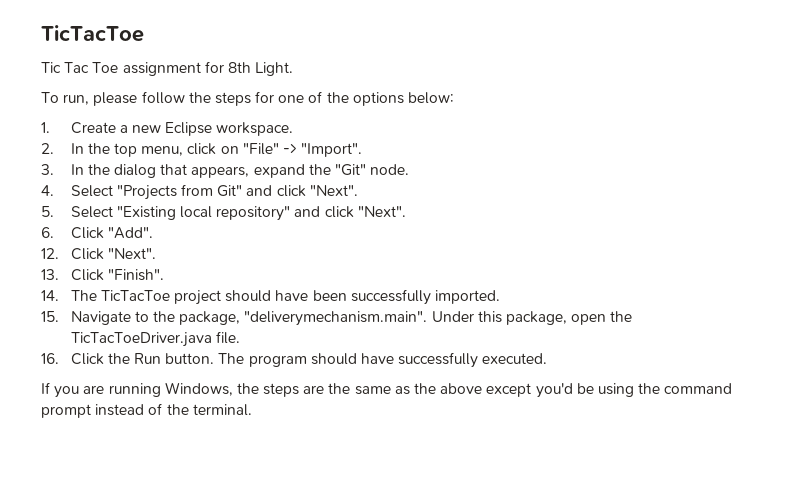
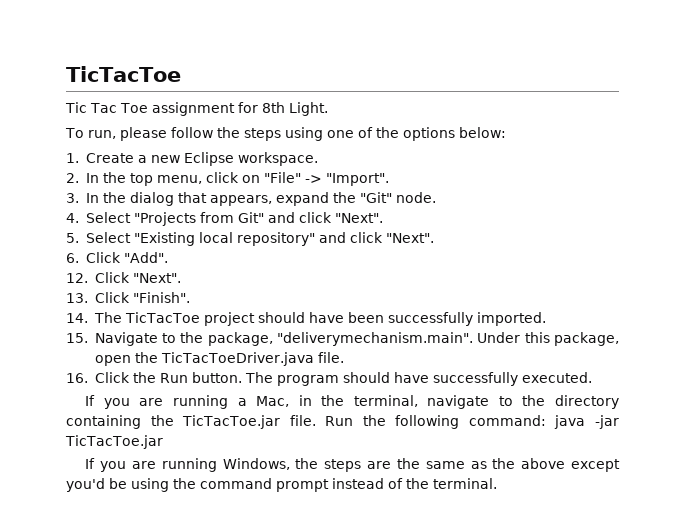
- To run, please follow the steps for one of the options below:
+ To run, please follow the steps using one of the options below:
+ If you are running a Mac, in the terminal, navigate to the directory containing the TicTacToe.jar file. Run the following command: java -jar TicTacToe.jar

